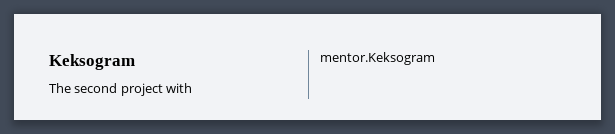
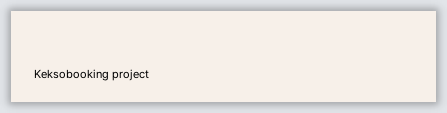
- Keksogram
- The second project with mentor.Keksogram
+ Keksobooking project

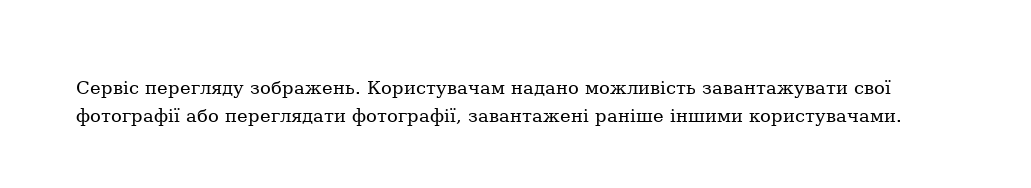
- Keksobooking project
+ Cервіс перегляду зображень. Користувачам надано можливість завантажувати свої фотографії або переглядати фотографії, завантажені раніше іншими користувачами.

